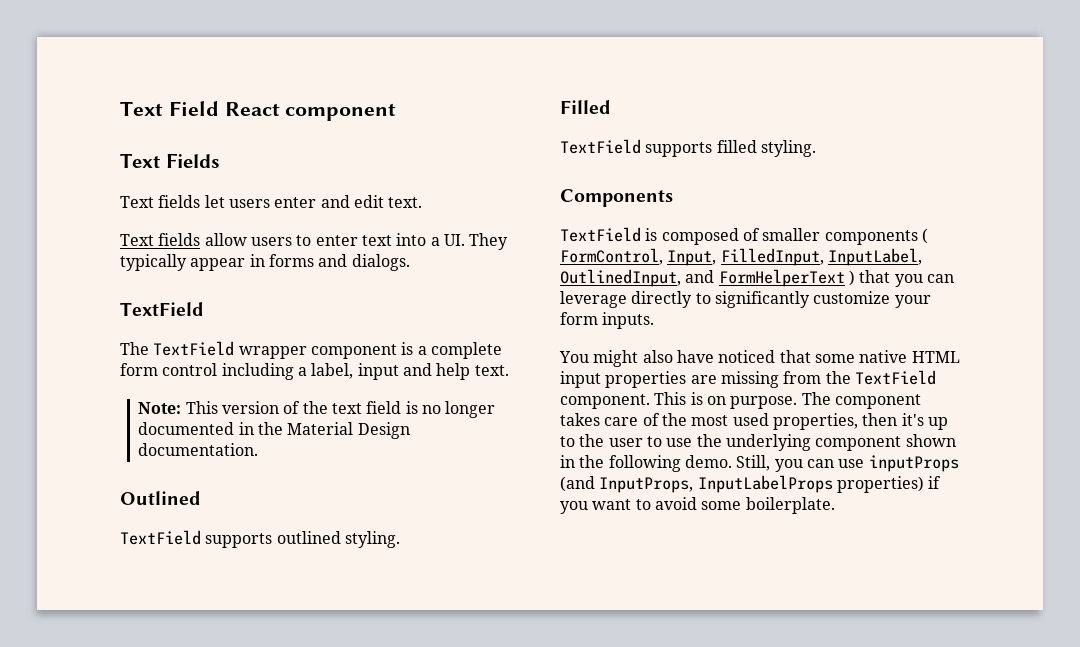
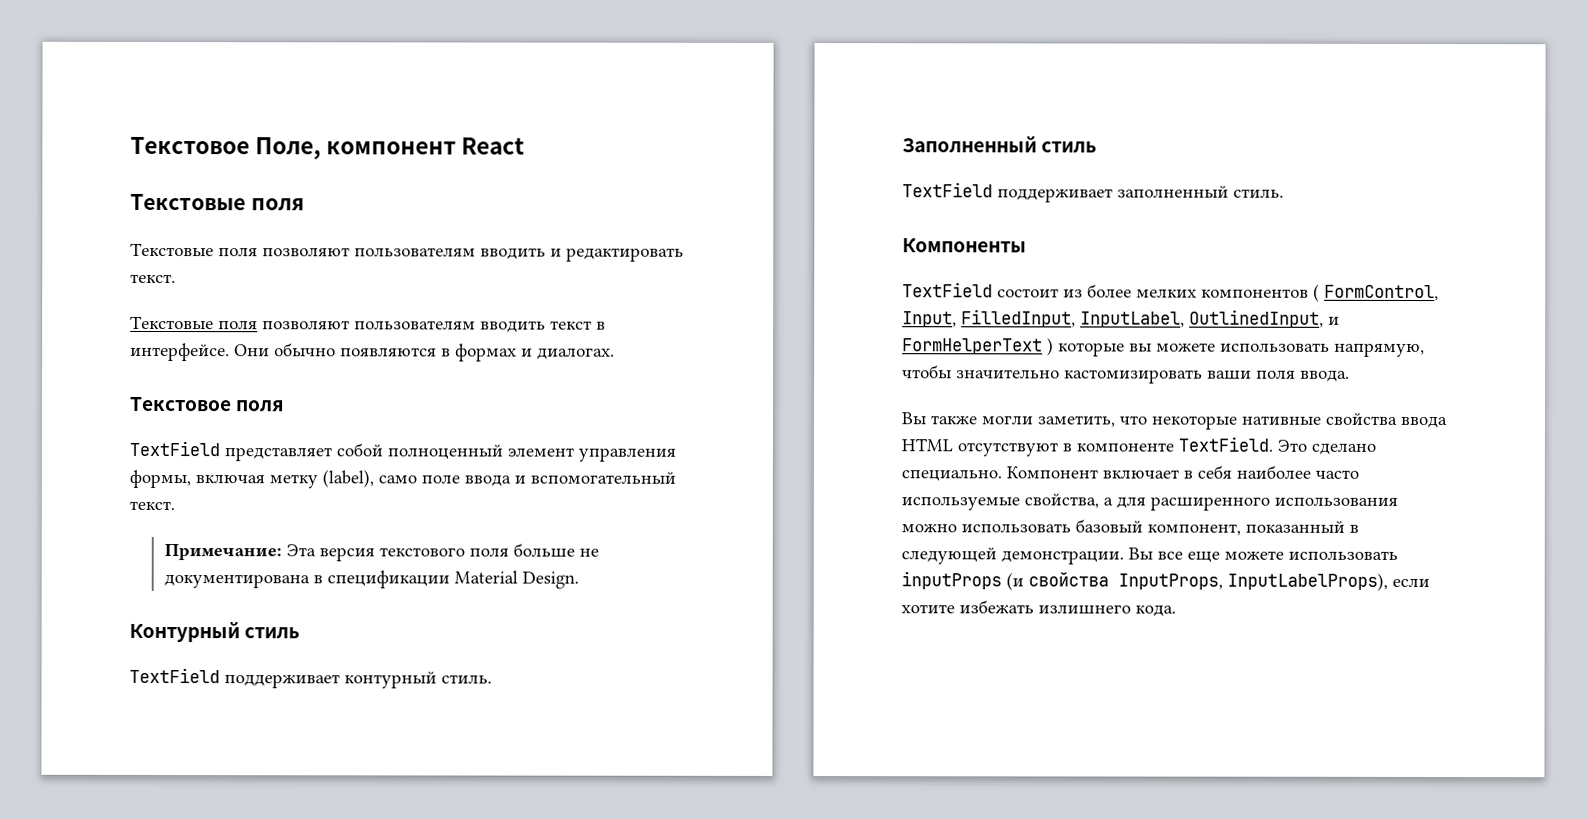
- Text Field React component
- Text Fields
- Text fields let users enter and edit text.
- Text fields allow users to enter text into a UI. They typically appear in forms and dialogs.
- TextField
- The TextField wrapper component is a complete form control including a label, input and help text.
- Note: This version of the text field is no longer documented in the Material Design documentation.
- Outlined
- TextField supports outlined styling.
- Filled
- TextField supports filled styling.
- Components
- TextField is composed of smaller components ( FormControl, Input, FilledInput, InputLabel, OutlinedInput, and FormHelperText ) that you can leverage directly to significantly customize your form inputs.
- You might also have noticed that some native HTML input properties are missing from the TextField component. This is on purpose. The component takes care of the most used properties, then it's up to the user to use the underlying component shown in the following demo. Still, you can use inputProps (and InputProps, InputLabelProps properties) if you want to avoid some boilerplate.
+ Текстовое Поле, компонент React
+ Текстовые поля
+ Текстовые поля позволяют пользователям вводить и редактировать текст.
+ Текстовые поля позволяют пользователям вводить текст в интерфейсe. Они обычно появляются в формах и диалогах.
+ Текстовое поля
+ TextField представляет собой полноценный элемент управления формы, включая метку (label), само поле ввода и вспомогательный текст.
+ Примечание: Эта версия текстового поля больше не документирована в спецификации Material Design.
+ Контурный стиль
+ TextField поддерживает контурный стиль.
+ Заполненный стиль
+ TextField поддерживает заполненный стиль.
+ Компоненты
+ TextField состоит из более мелких компонентов ( FormControl, Input, FilledInput, InputLabel, OutlinedInput, и FormHelperText ) которые вы можете использовать напрямую, чтобы значительно кастомизировать ваши поля ввода.
+ Вы также могли заметить, что некоторые нативные свойства ввода HTML отсутствуют в компоненте TextField. Это сделано специально. Компонент включает в себя наиболее часто используемые свойства, а для расширенного использования можно использовать базовый компонент, показанный в следующей демонстрации. Вы все еще можете использовать inputProps (и свойства InputProps, InputLabelProps), если хотите избежать излишнего кода.

